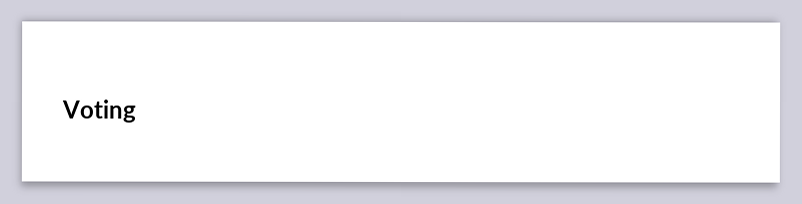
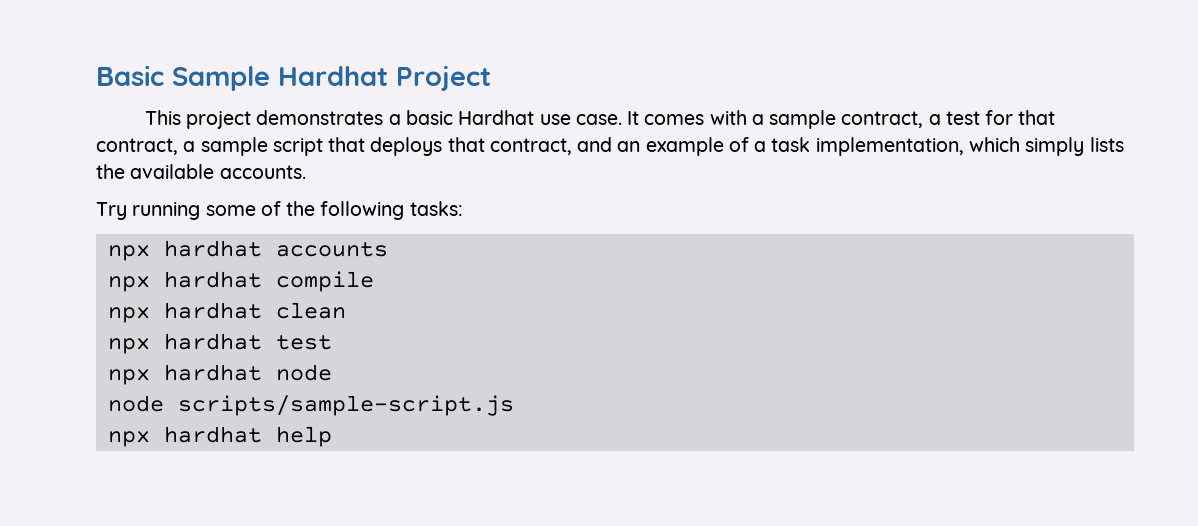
- Voting
+ Basic Sample Hardhat Project
+ This project demonstrates a basic Hardhat use case. It comes with a sample contract, a test for that contract, a sample script that deploys that contract, and an example of a task implementation, which simply lists the available accounts.
+ Try running some of the following tasks:
+ npx hardhat accounts
+ npx hardhat compile
+ npx hardhat clean
+ npx hardhat test
+ npx hardhat node
+ node scripts/sample-script.js
+ npx hardhat help

